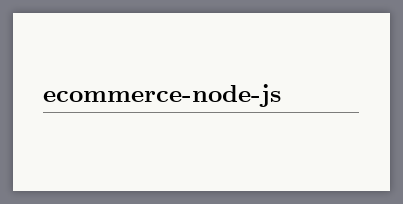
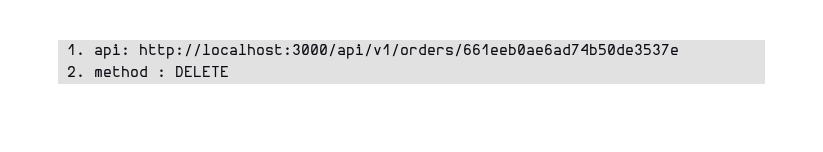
- ecommerce-node-js
+ 1. api: http://localhost:3000/api/v1/orders/661eeb0ae6ad74b50de3537e
+ 2. method : DELETE

